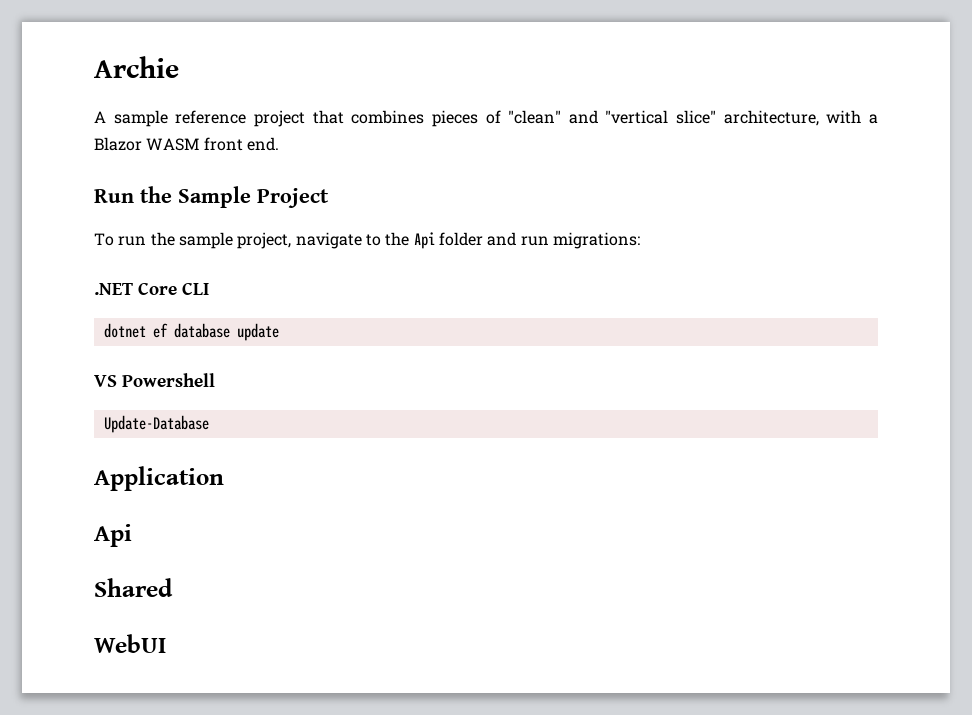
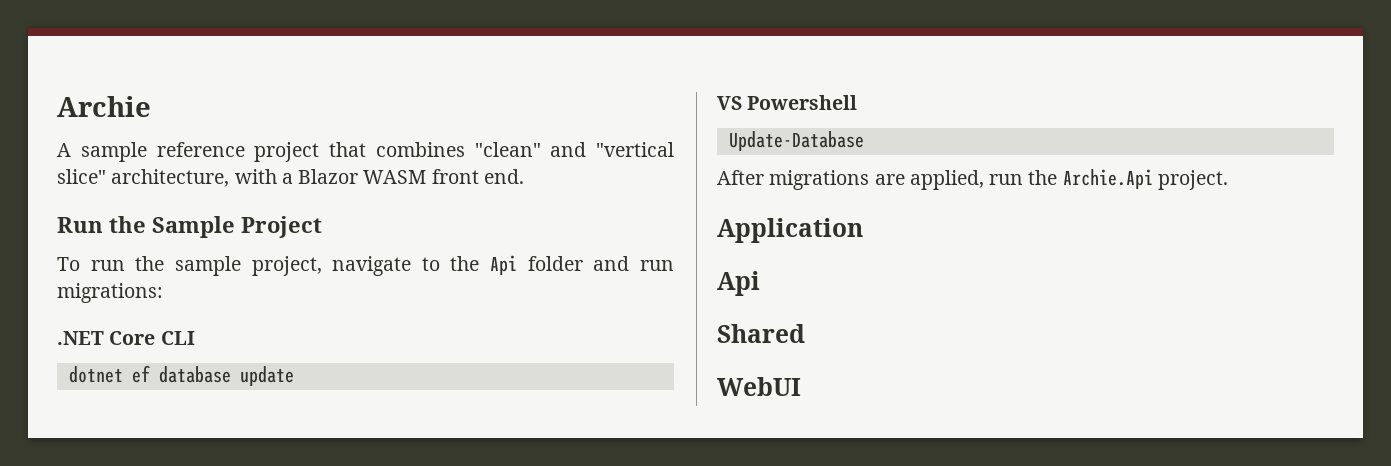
- A sample reference project that combines pieces of "clean" and "vertical slice" architecture, with a Blazor WASM front end.
+ A sample reference project that combines "clean" and "vertical slice" architecture, with a Blazor WASM front end.
+ After migrations are applied, run the Archie.Api project.

